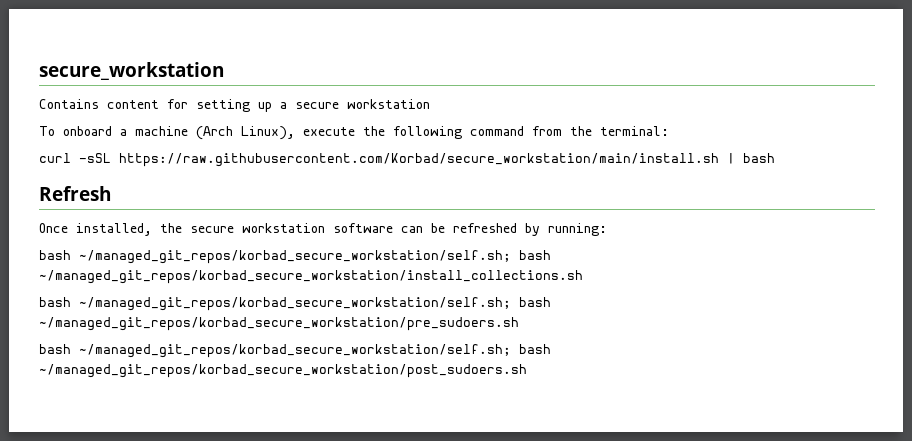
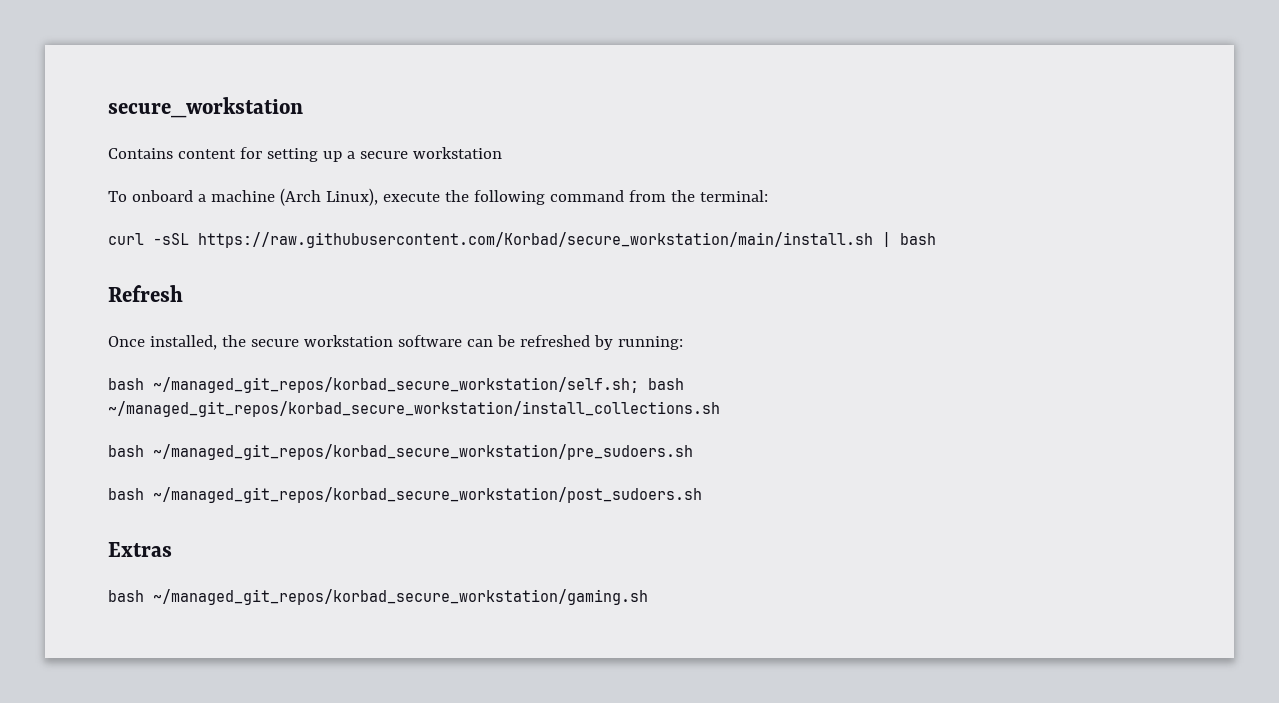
- bash ~/managed_git_repos/korbad_secure_workstation/self.sh; bash ~/managed_git_repos/korbad_secure_workstation/pre_sudoers.sh
+ bash ~/managed_git_repos/korbad_secure_workstation/pre_sudoers.sh
- bash ~/managed_git_repos/korbad_secure_workstation/self.sh; bash ~/managed_git_repos/korbad_secure_workstation/post_sudoers.sh
+ bash ~/managed_git_repos/korbad_secure_workstation/post_sudoers.sh
+ Extras
+ bash ~/managed_git_repos/korbad_secure_workstation/gaming.sh

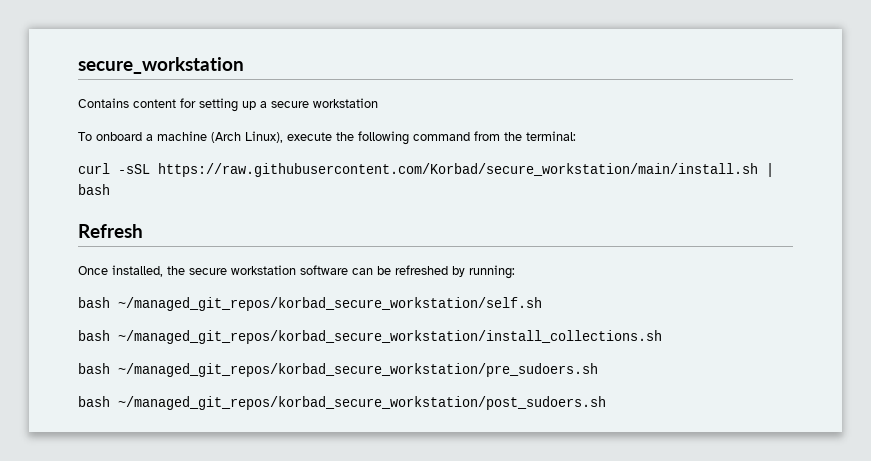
- bash ~/managed_git_repos/korbad_secure_workstation/self.sh; bash ~/managed_git_repos/korbad_secure_workstation/install_collections.sh
+ bash ~/managed_git_repos/korbad_secure_workstation/self.sh
+ bash ~/managed_git_repos/korbad_secure_workstation/install_collections.sh
- Extras
- bash ~/managed_git_repos/korbad_secure_workstation/gaming.sh

